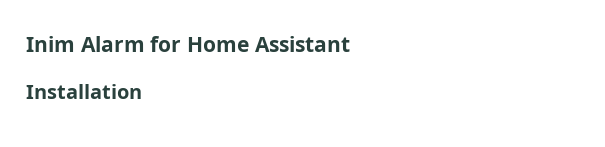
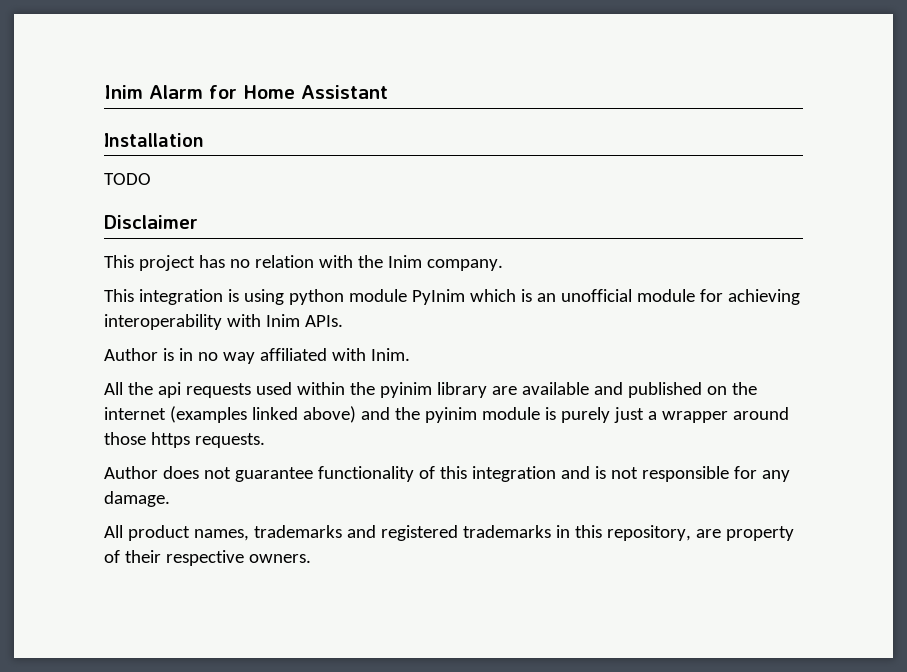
+ TODO
+ Disclaimer
+ This project has no relation with the Inim company.
+ This integration is using python module PyInim which is an unofficial module for achieving interoperability with Inim APIs.
+ Author is in no way affiliated with Inim.
+ All the api requests used within the pyinim library are available and published on the internet (examples linked above) and the pyinim module is purely just a wrapper around those https requests.
+ Author does not guarantee functionality of this integration and is not responsible for any damage.
+ All product names, trademarks and registered trademarks in this repository, are property of their respective owners.

